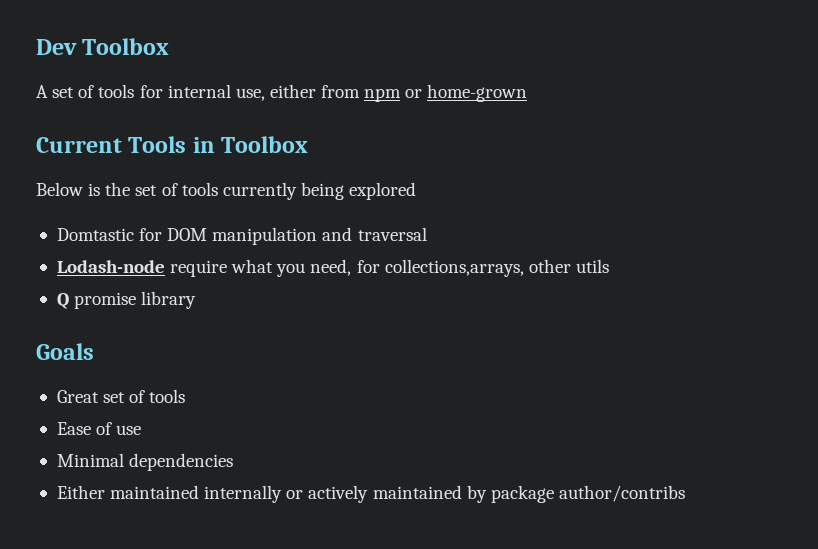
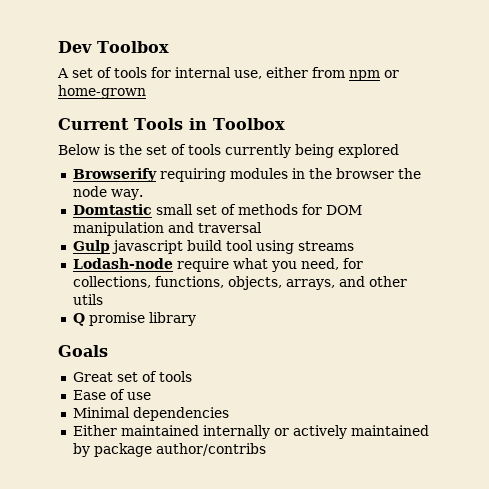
- Domtastic for DOM manipulation and traversal
+ Browserify requiring modules in the browser the node way.
+ Domtastic small set of methods for DOM manipulation and traversal
+ Gulp javascript build tool using streams
- Lodash-node require what you need, for collections,arrays, other utils
+ Lodash-node require what you need, for collections, functions, objects, arrays, and other utils

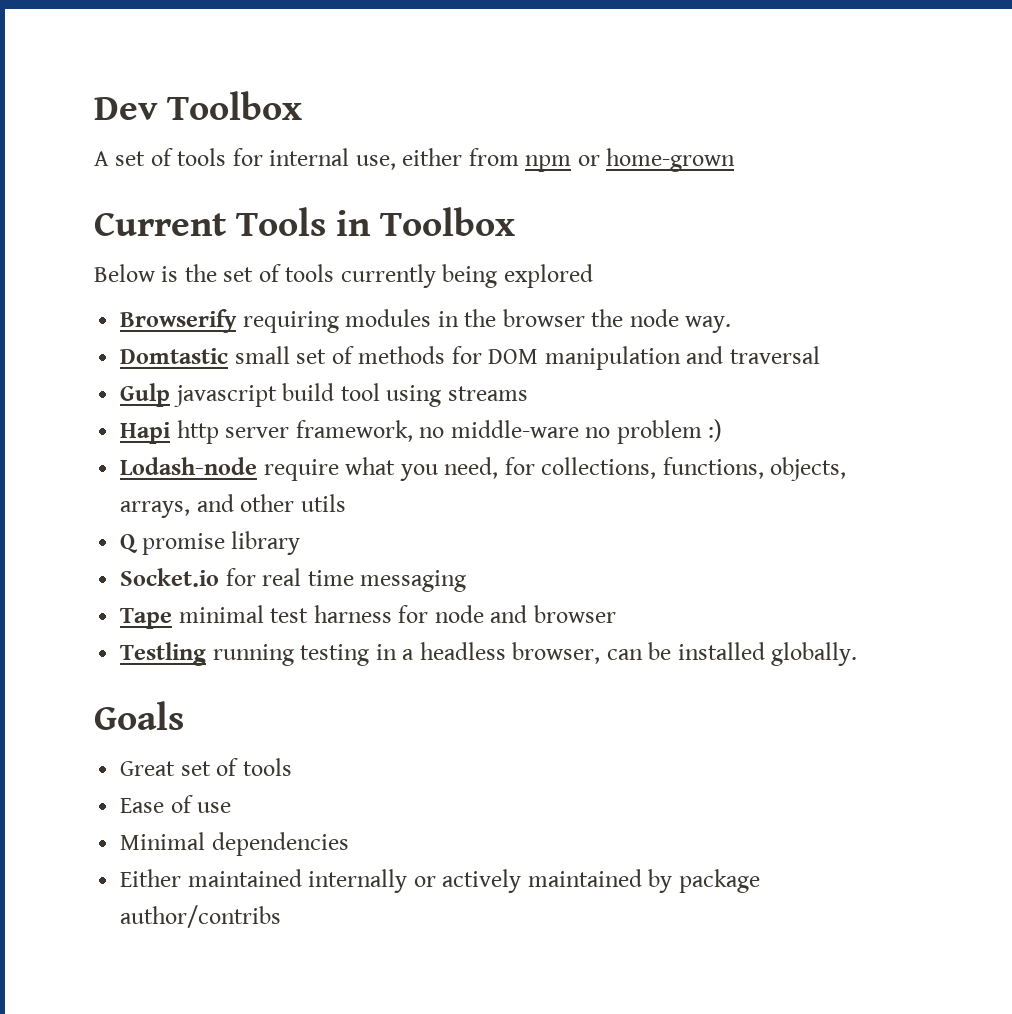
+ Hapi http server framework, no middle-ware no problem :)
+ Socket.io for real time messaging
+ Tape minimal test harness for node and browser
+ Testling running testing in a headless browser, can be installed globally.

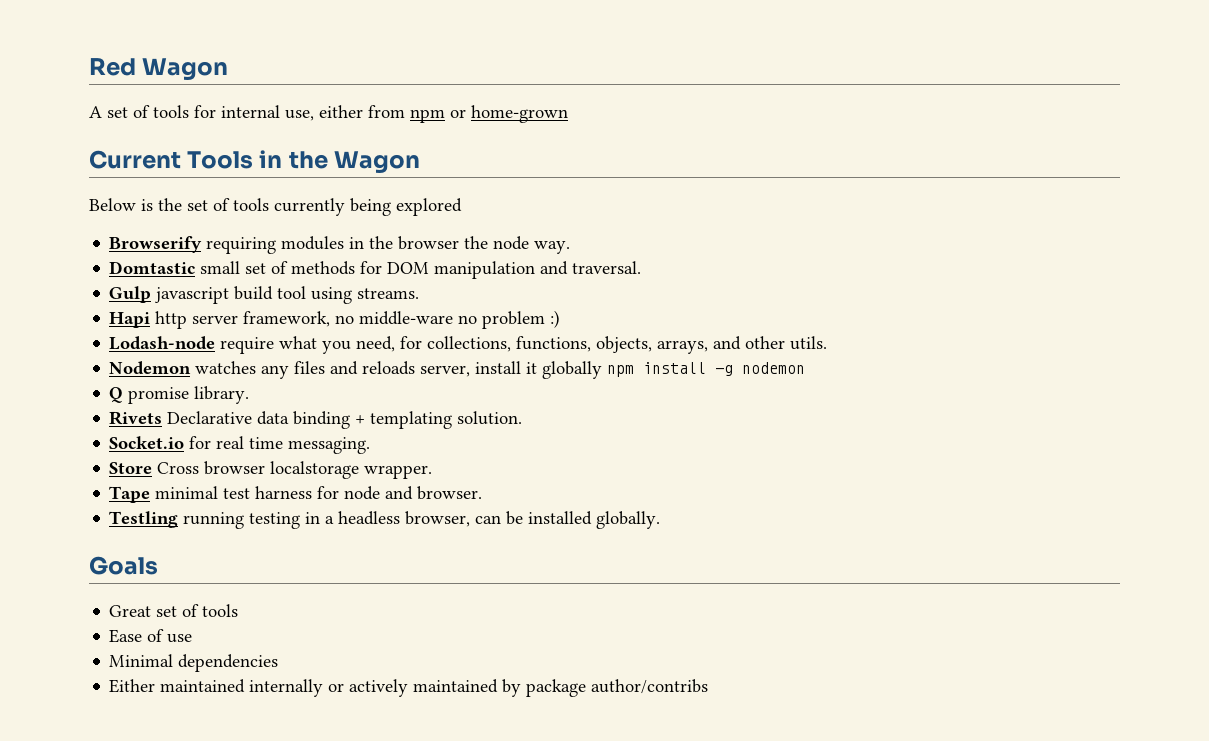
- Dev Toolbox
+ Red Wagon
- Current Tools in Toolbox
+ Current Tools in the Wagon
- Domtastic small set of methods for DOM manipulation and traversal
+ Domtastic small set of methods for DOM manipulation and traversal.
- Gulp javascript build tool using streams
+ Gulp javascript build tool using streams.
- Lodash-node require what you need, for collections, functions, objects, arrays, and other utils
- Q promise library
- Socket.io for real time messaging
+ Lodash-node require what you need, for collections, functions, objects, arrays, and other utils.
+ Nodemon watches any files and reloads server, install it globally npm install -g nodemon
+ Q promise library.
+ Rivets Declarative data binding + templating solution.
+ Socket.io for real time messaging.
+ Store Cross browser localstorage wrapper.
- Tape minimal test harness for node and browser
+ Tape minimal test harness for node and browser.

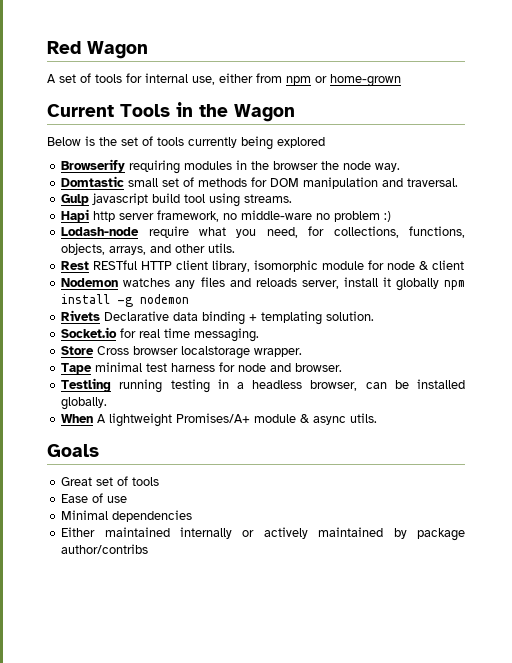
+ Rest RESTful HTTP client library, isomorphic module for node & client
- Q promise library.
+ When A lightweight Promises/A+ module & async utils.

